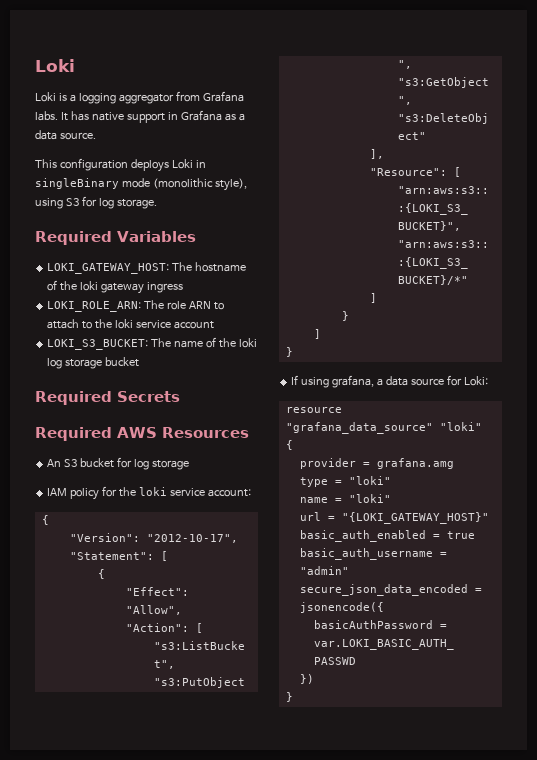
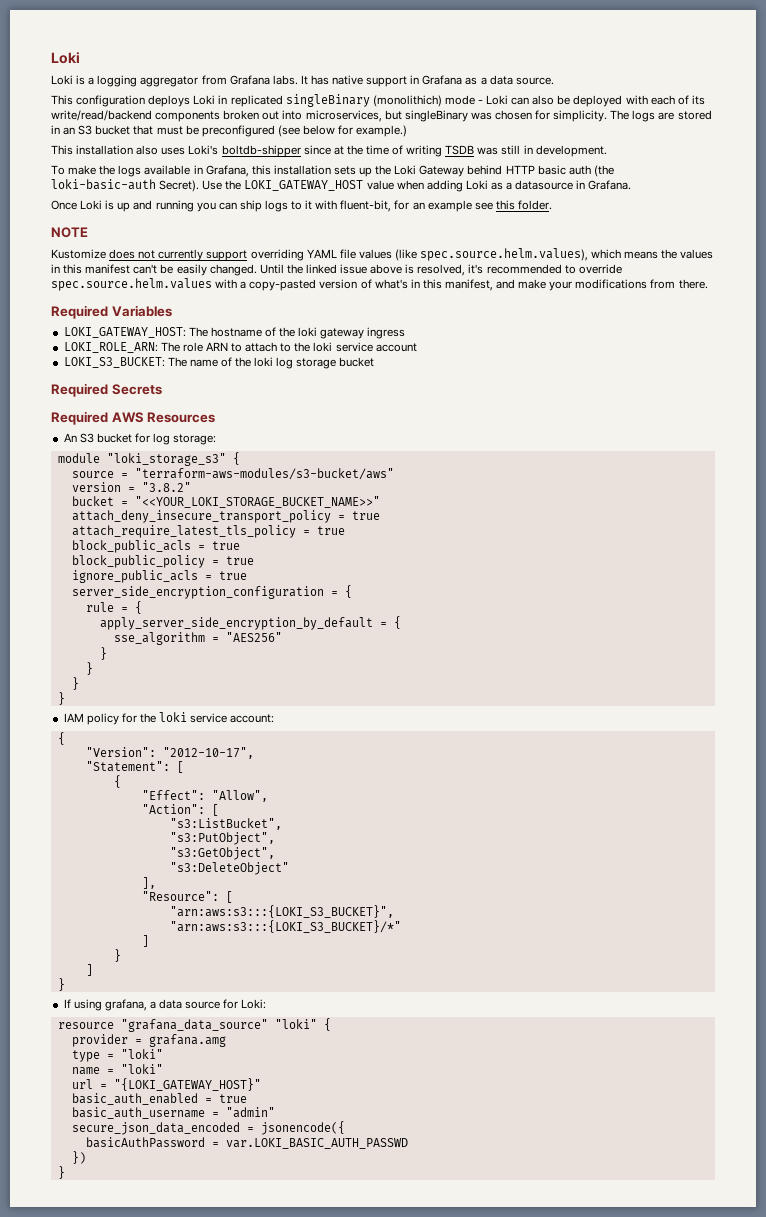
- This configuration deploys Loki in singleBinary mode (monolithic style), using S3 for log storage.
+ This configuration deploys Loki in replicated singleBinary (monolithich) mode - Loki can also be deployed with each of its write/read/backend components broken out into microservices, but singleBinary was chosen for simplicity. The logs are stored in an S3 bucket that must be preconfigured (see below for example.)
+ This installation also uses Loki's boltdb-shipper since at the time of writing TSDB was still in development.
+ To make the logs available in Grafana, this installation sets up the Loki Gateway behind HTTP basic auth (the loki-basic-auth Secret). Use the LOKI_GATEWAY_HOST value when adding Loki as a datasource in Grafana.
+ Once Loki is up and running you can ship logs to it with fluent-bit, for an example see this folder.
+ NOTE
+ Kustomize does not currently support overriding YAML file values (like spec.source.helm.values), which means the values in this manifest can't be easily changed. Until the linked issue above is resolved, it's recommended to override spec.source.helm.values with a copy-pasted version of what's in this manifest, and make your modifications from there.
- An S3 bucket for log storage
+ An S3 bucket for log storage:
+ module "loki_storage_s3" {
+ source = "terraform-aws-modules/s3-bucket/aws"
+ version = "3.8.2"
+ bucket = "<<YOUR_LOKI_STORAGE_BUCKET_NAME>>"
+ attach_deny_insecure_transport_policy = true
+ attach_require_latest_tls_policy = true
+ block_public_acls = true
+ block_public_policy = true
+ ignore_public_acls = true
+ server_side_encryption_configuration = {
+ rule = {
+ apply_server_side_encryption_by_default = {
+ sse_algorithm = "AES256"
+ }
+ }
+ }
+ }

